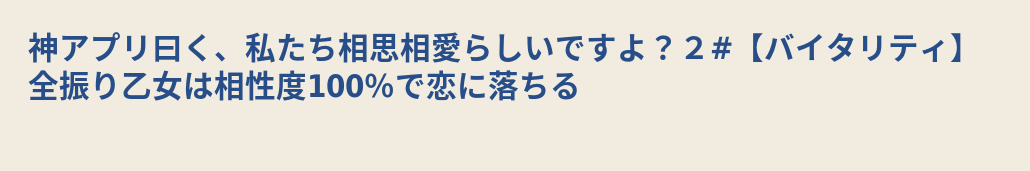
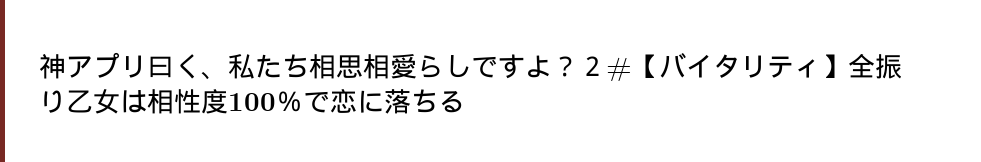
- 神アプリ曰く、私たち相思相愛らしいですよ？
+ 神アプリ曰く、私たち相思相愛らしですよ？

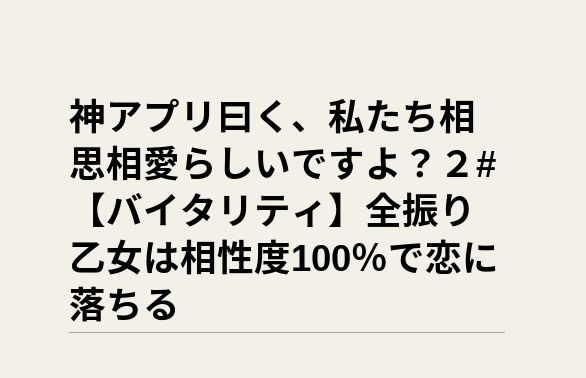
- 神アプリ曰く、私たち相思相愛らしですよ？
+ 神アプリ曰く、私たち相思相愛らしいですよ？

